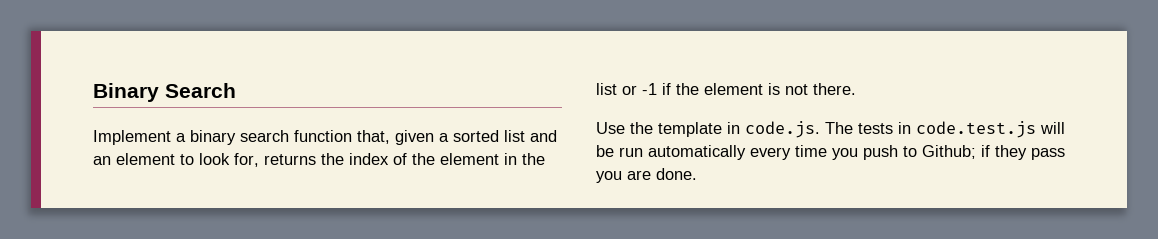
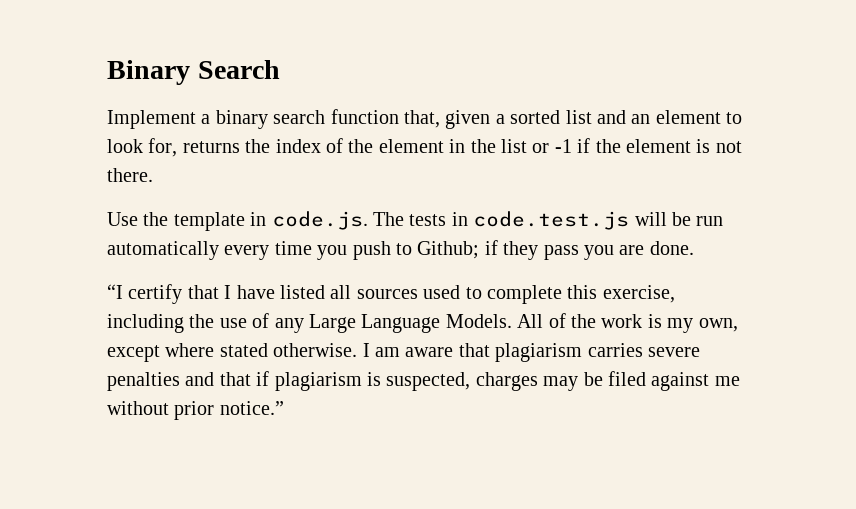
+ “I certify that I have listed all sources used to complete this exercise, including the use of any Large Language Models. All of the work is my own, except where stated otherwise. I am aware that plagiarism carries severe penalties and that if plagiarism is suspected, charges may be filed against me without prior notice.”

